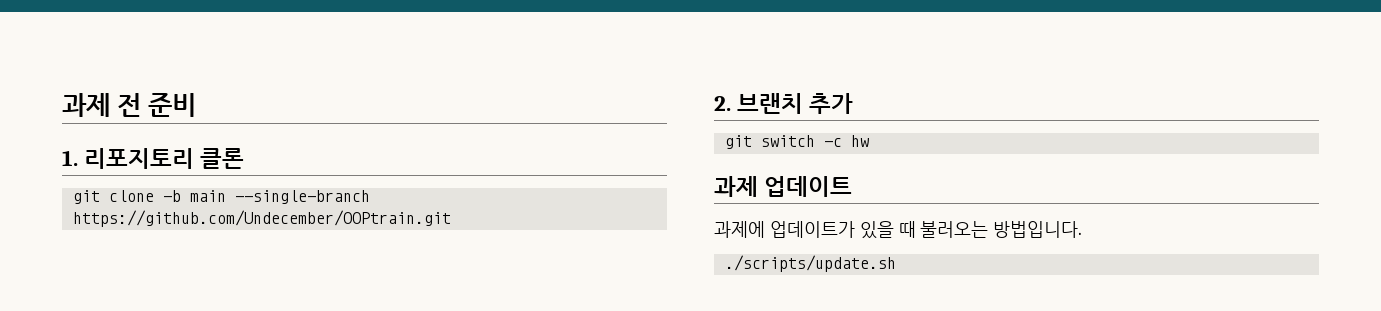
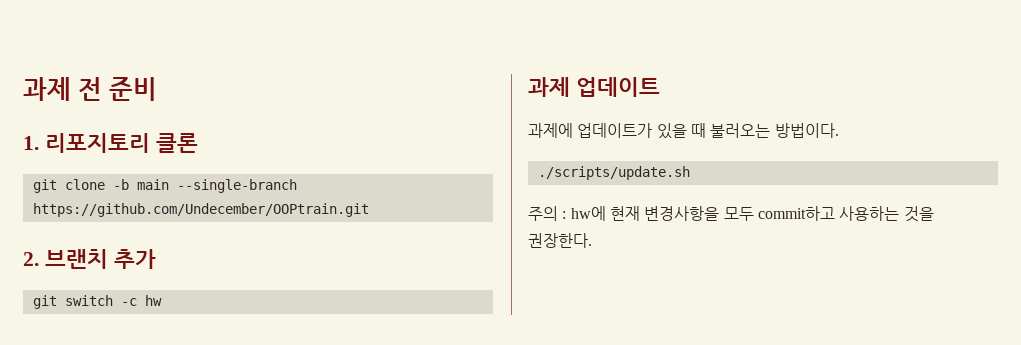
- 과제에 업데이트가 있을 때 불러오는 방법입니다.
+ 과제에 업데이트가 있을 때 불러오는 방법이다.
+ 주의 : hw에 현재 변경사항을 모두 commit하고 사용하는 것을 권장한다.

